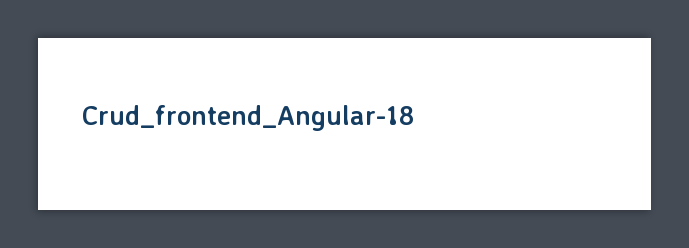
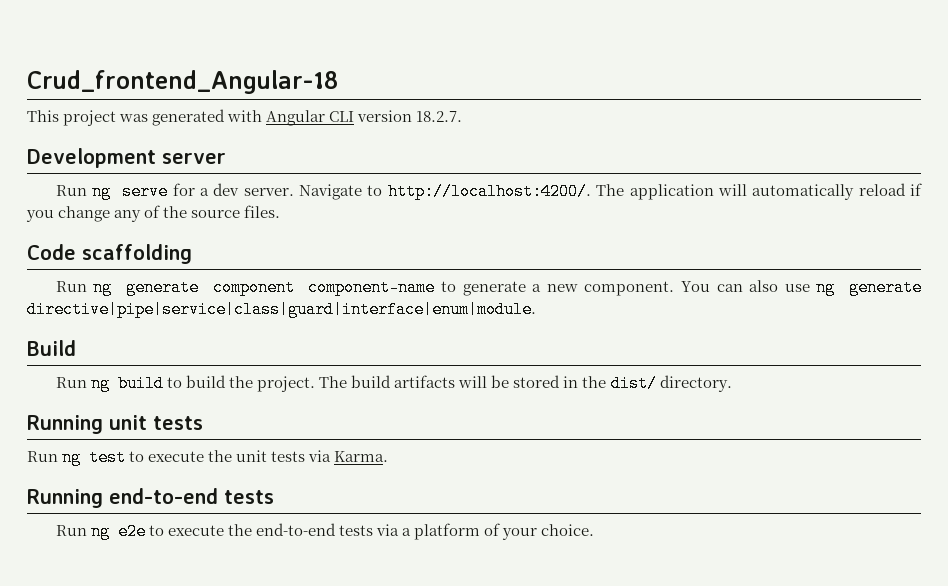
+ This project was generated with Angular CLI version 18.2.7.
+ Development server
+ Run ng serve for a dev server. Navigate to http://localhost:4200/. The application will automatically reload if you change any of the source files.
+ Code scaffolding
+ Run ng generate component component-name to generate a new component. You can also use ng generate directive|pipe|service|class|guard|interface|enum|module.
+ Build
+ Run ng build to build the project. The build artifacts will be stored in the dist/ directory.
+ Running unit tests
+ Run ng test to execute the unit tests via Karma.
+ Running end-to-end tests
+ Run ng e2e to execute the end-to-end tests via a platform of your choice.

